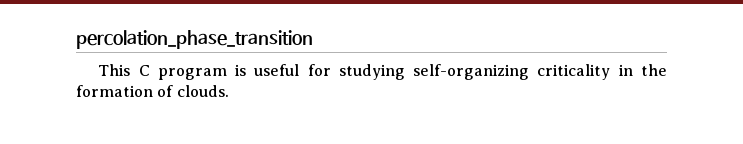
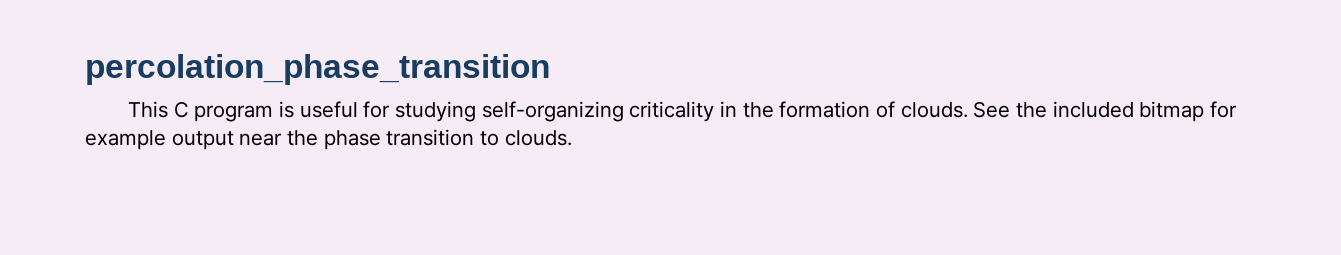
+ See the included bitmap for example output near the phase transition to clouds.

